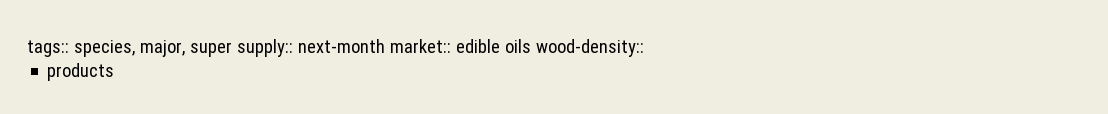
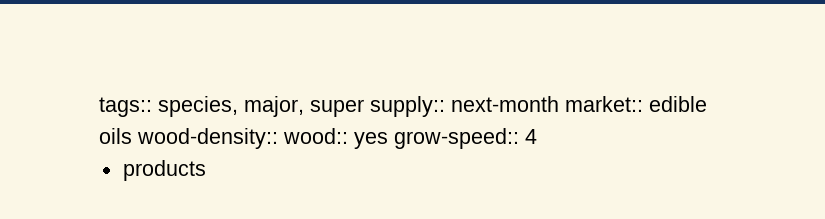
- tags:: species, major, super supply:: next-month market:: edible oils wood-density::
+ tags:: species, major, super supply:: next-month market:: edible oils wood-density:: wood:: yes grow-speed:: 4

